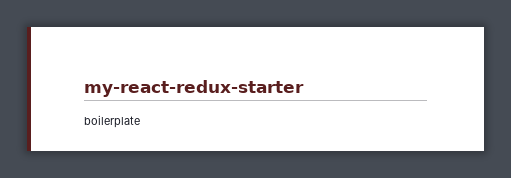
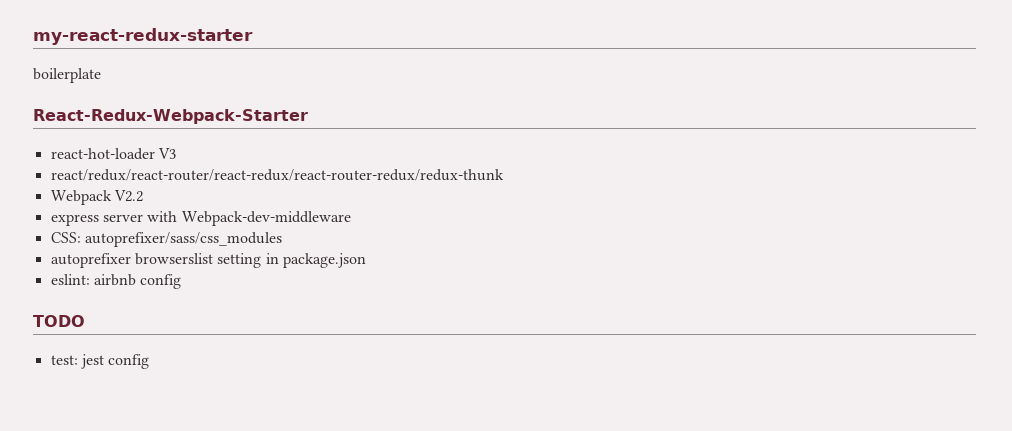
+ React-Redux-Webpack-Starter
+ react-hot-loader V3
+ react/redux/react-router/react-redux/react-router-redux/redux-thunk
+ Webpack V2.2
+ express server with Webpack-dev-middleware
+ CSS: autoprefixer/sass/css_modules
+ autoprefixer browserslist setting in package.json
+ eslint: airbnb config
+ TODO
+ test: jest config

